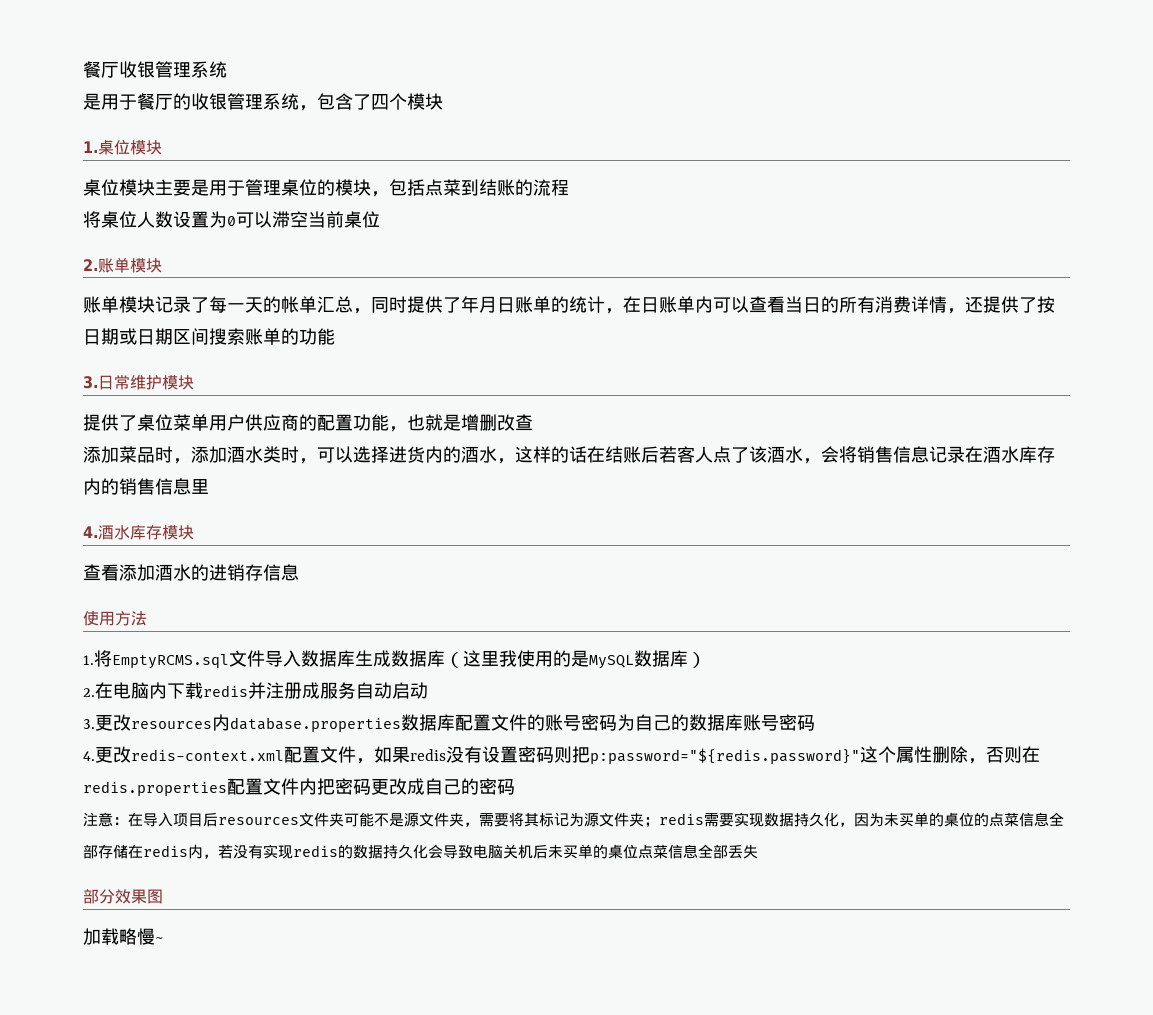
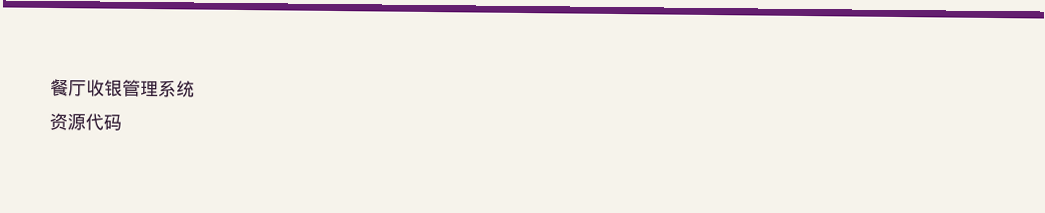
- 是用于餐厅的收银管理系统，包含了四个模块
- 1.桌位模块
- 桌位模块主要是用于管理桌位的模块，包括点菜到结账的流程
- 将桌位人数设置为0可以滞空当前桌位
- 2.账单模块
- 账单模块记录了每一天的帐单汇总，同时提供了年月日账单的统计，在日账单内可以查看当日的所有消费详情，还提供了按日期或日期区间搜索账单的功能
- 3.日常维护模块
- 提供了桌位菜单用户供应商的配置功能，也就是增删改查
- 添加菜品时，添加酒水类时，可以选择进货内的酒水，这样的话在结账后若客人点了该酒水，会将销售信息记录在酒水库存内的销售信息里
- 4.酒水库存模块
- 查看添加酒水的进销存信息
- 使用方法
- 1.将EmptyRCMS.sql文件导入数据库生成数据库（这里我使用的是MySQL数据库）
- 2.在电脑内下载redis并注册成服务自动启动
- 3.更改resources内database.properties数据库配置文件的账号密码为自己的数据库账号密码
- 4.更改redis-context.xml配置文件，如果redis没有设置密码则把p:password="${redis.password}"这个属性删除，否则在redis.properties配置文件内把密码更改成自己的密码
- 注意：在导入项目后resources文件夹可能不是源文件夹，需要将其标记为源文件夹；redis需要实现数据持久化，因为未买单的桌位的点菜信息全部存储在redis内，若没有实现redis的数据持久化会导致电脑关机后未买单的桌位点菜信息全部丢失
- 部分效果图
- 加载略慢~
+ 资源代码

